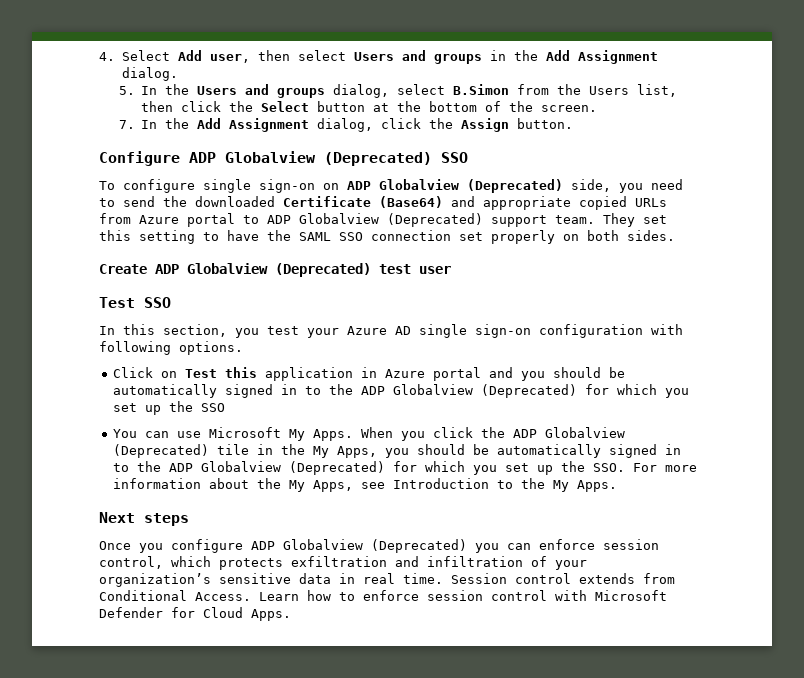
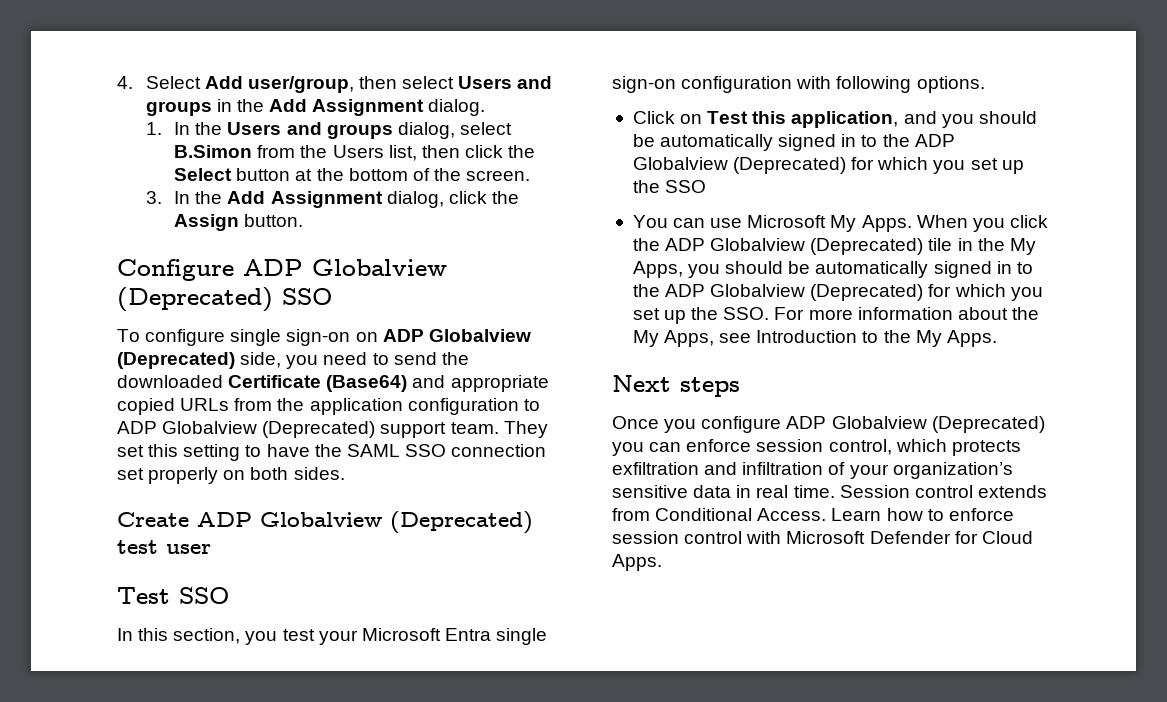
- 4. Select Add user, then select Users and groups in the Add Assignment dialog.
+ 4. Select Add user/group, then select Users and groups in the Add Assignment dialog.
- 5. In the Users and groups dialog, select B.Simon from the Users list, then click the Select button at the bottom of the screen.
+ 1. In the Users and groups dialog, select B.Simon from the Users list, then click the Select button at the bottom of the screen.
- 7. In the Add Assignment dialog, click the Assign button.
+ 3. In the Add Assignment dialog, click the Assign button.
- To configure single sign-on on ADP Globalview (Deprecated) side, you need to send the downloaded Certificate (Base64) and appropriate copied URLs from Azure portal to ADP Globalview (Deprecated) support team.
+ To configure single sign-on on ADP Globalview (Deprecated) side, you need to send the downloaded Certificate (Base64) and appropriate copied URLs from the application configuration to ADP Globalview (Deprecated) support team.
- In this section, you test your Azure AD single sign-on configuration with following options.
+ In this section, you test your Microsoft Entra single sign-on configuration with following options.
- Click on Test this application in Azure portal and you should be automatically signed in to the ADP Globalview (Deprecated) for which you set up the SSO
+ Click on Test this application, and you should be automatically signed in to the ADP Globalview (Deprecated) for which you set up the SSO

